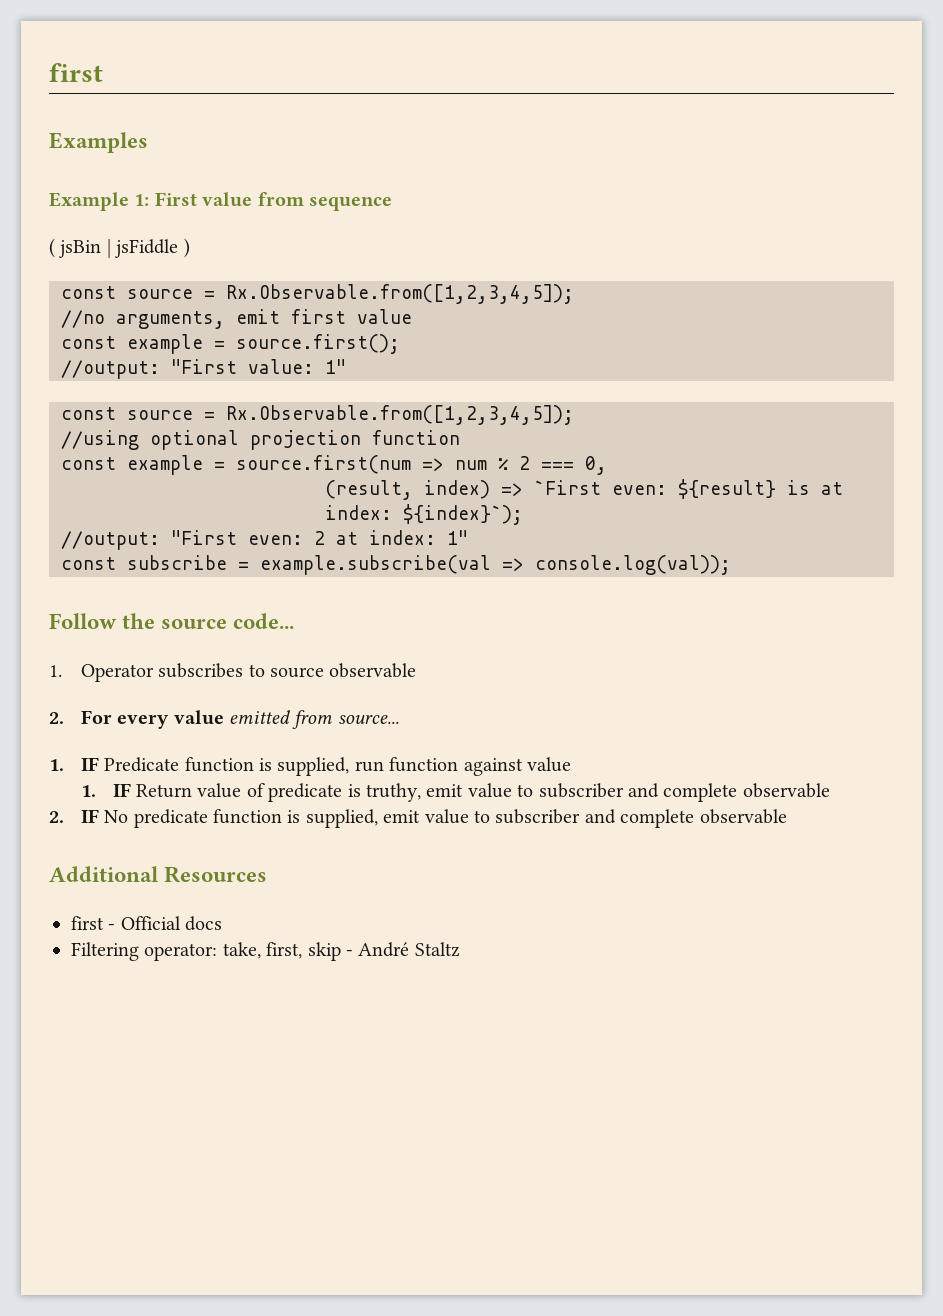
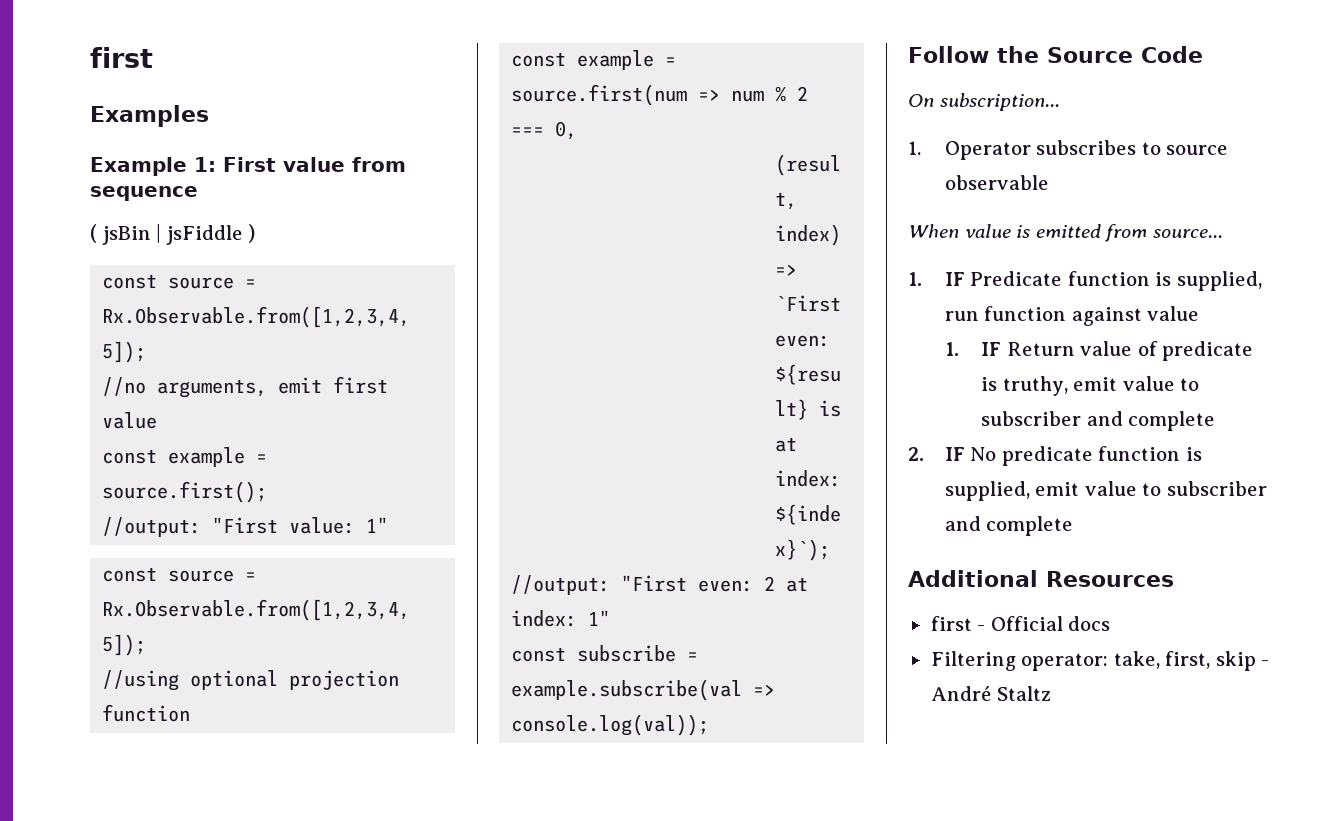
- Follow the source code...
+ Follow the Source Code
+ On subscription...
- 2. For every value emitted from source...
+ When value is emitted from source...
- 1. IF Return value of predicate is truthy, emit value to subscriber and complete observable
+ 1. IF Return value of predicate is truthy, emit value to subscriber and complete
- 2. IF No predicate function is supplied, emit value to subscriber and complete observable
+ 2. IF No predicate function is supplied, emit value to subscriber and complete

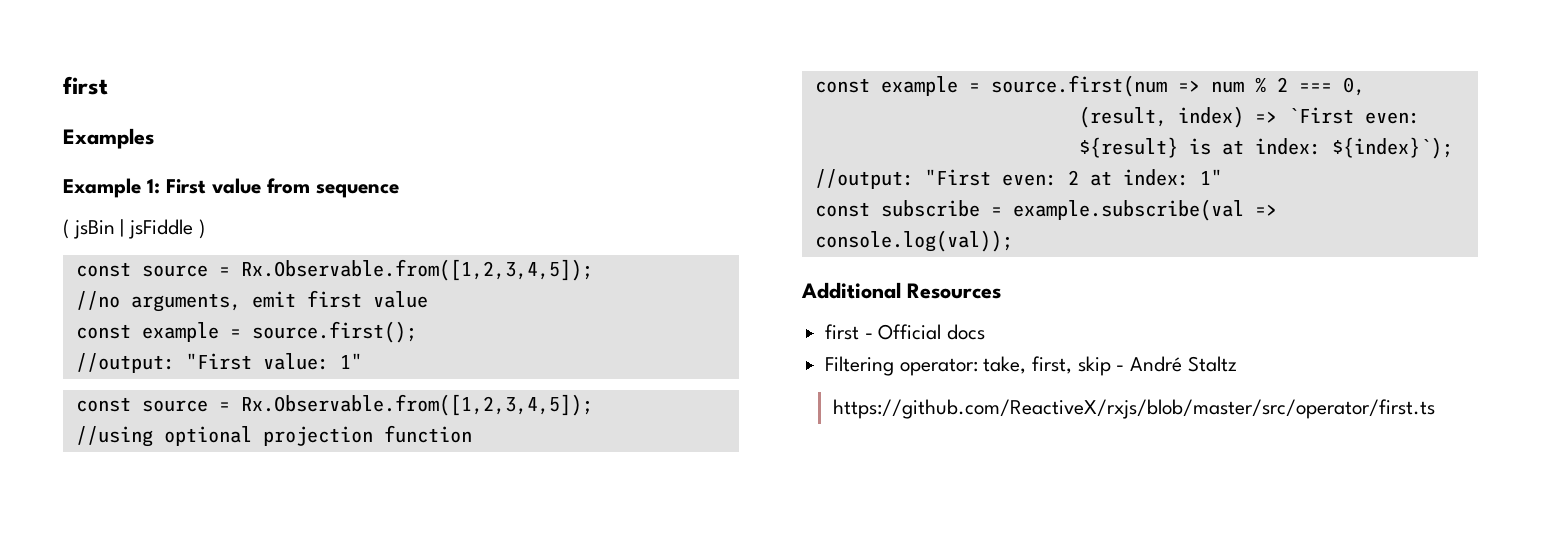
- Follow the Source Code
- On subscription...
- 1. Operator subscribes to source observable
- When value is emitted from source...
- 1. IF Predicate function is supplied, run function against value
- 1. IF Return value of predicate is truthy, emit value to subscriber and complete
- 2. IF No predicate function is supplied, emit value to subscriber and complete
+ https://github.com/ReactiveX/rxjs/blob/master/src/operator/first.ts

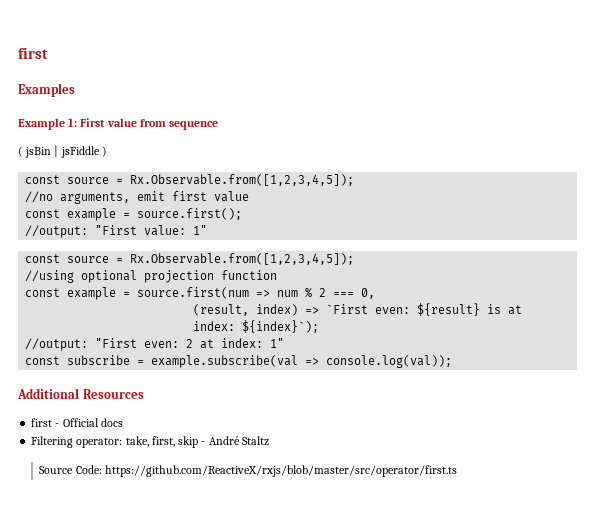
- https://github.com/ReactiveX/rxjs/blob/master/src/operator/first.ts
+ Source Code: https://github.com/ReactiveX/rxjs/blob/master/src/operator/first.ts

